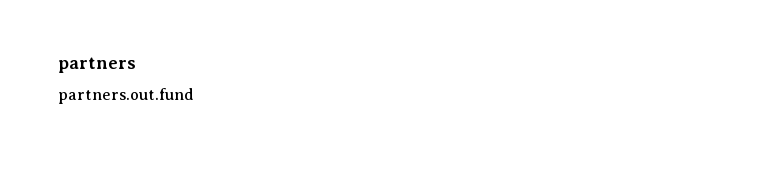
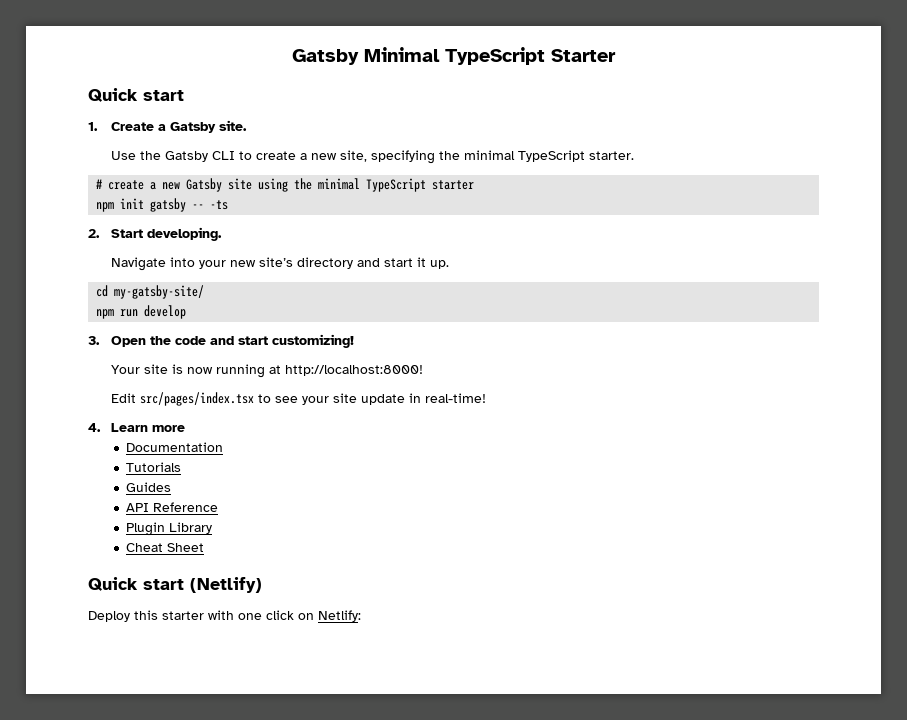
- partners
- partners.out.fund
+ Gatsby Minimal TypeScript Starter
+ Quick start
+ 1. Create a Gatsby site.
+ Use the Gatsby CLI to create a new site, specifying the minimal TypeScript starter.
+ # create a new Gatsby site using the minimal TypeScript starter
+ npm init gatsby -- -ts
+ 2. Start developing.
+ Navigate into your new site’s directory and start it up.
+ cd my-gatsby-site/
+ npm run develop
+ 3. Open the code and start customizing!
+ Your site is now running at http://localhost:8000!
+ Edit src/pages/index.tsx to see your site update in real-time!
+ 4. Learn more
+ Documentation
+ Tutorials
+ Guides
+ API Reference
+ Plugin Library
+ Cheat Sheet
+ Quick start (Netlify)
+ Deploy this starter with one click on Netlify:

